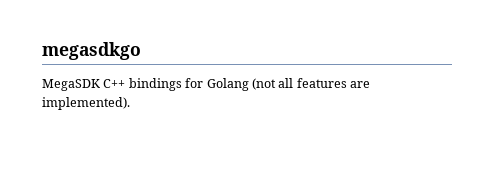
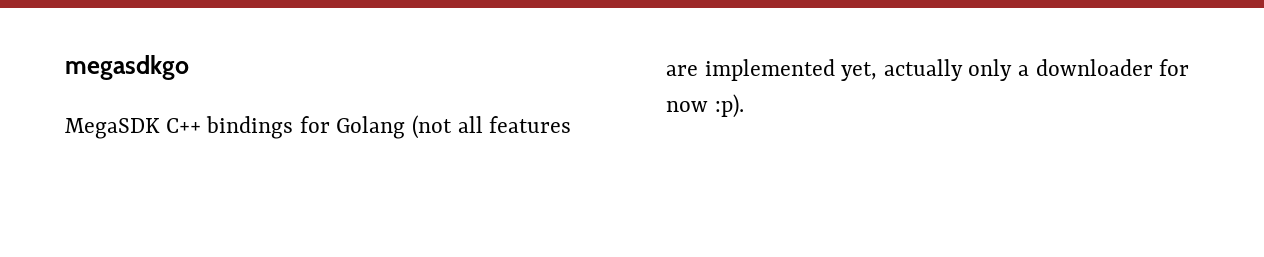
- MegaSDK C++ bindings for Golang (not all features are implemented).
+ MegaSDK C++ bindings for Golang (not all features are implemented yet, actually only a downloader for now :p).

